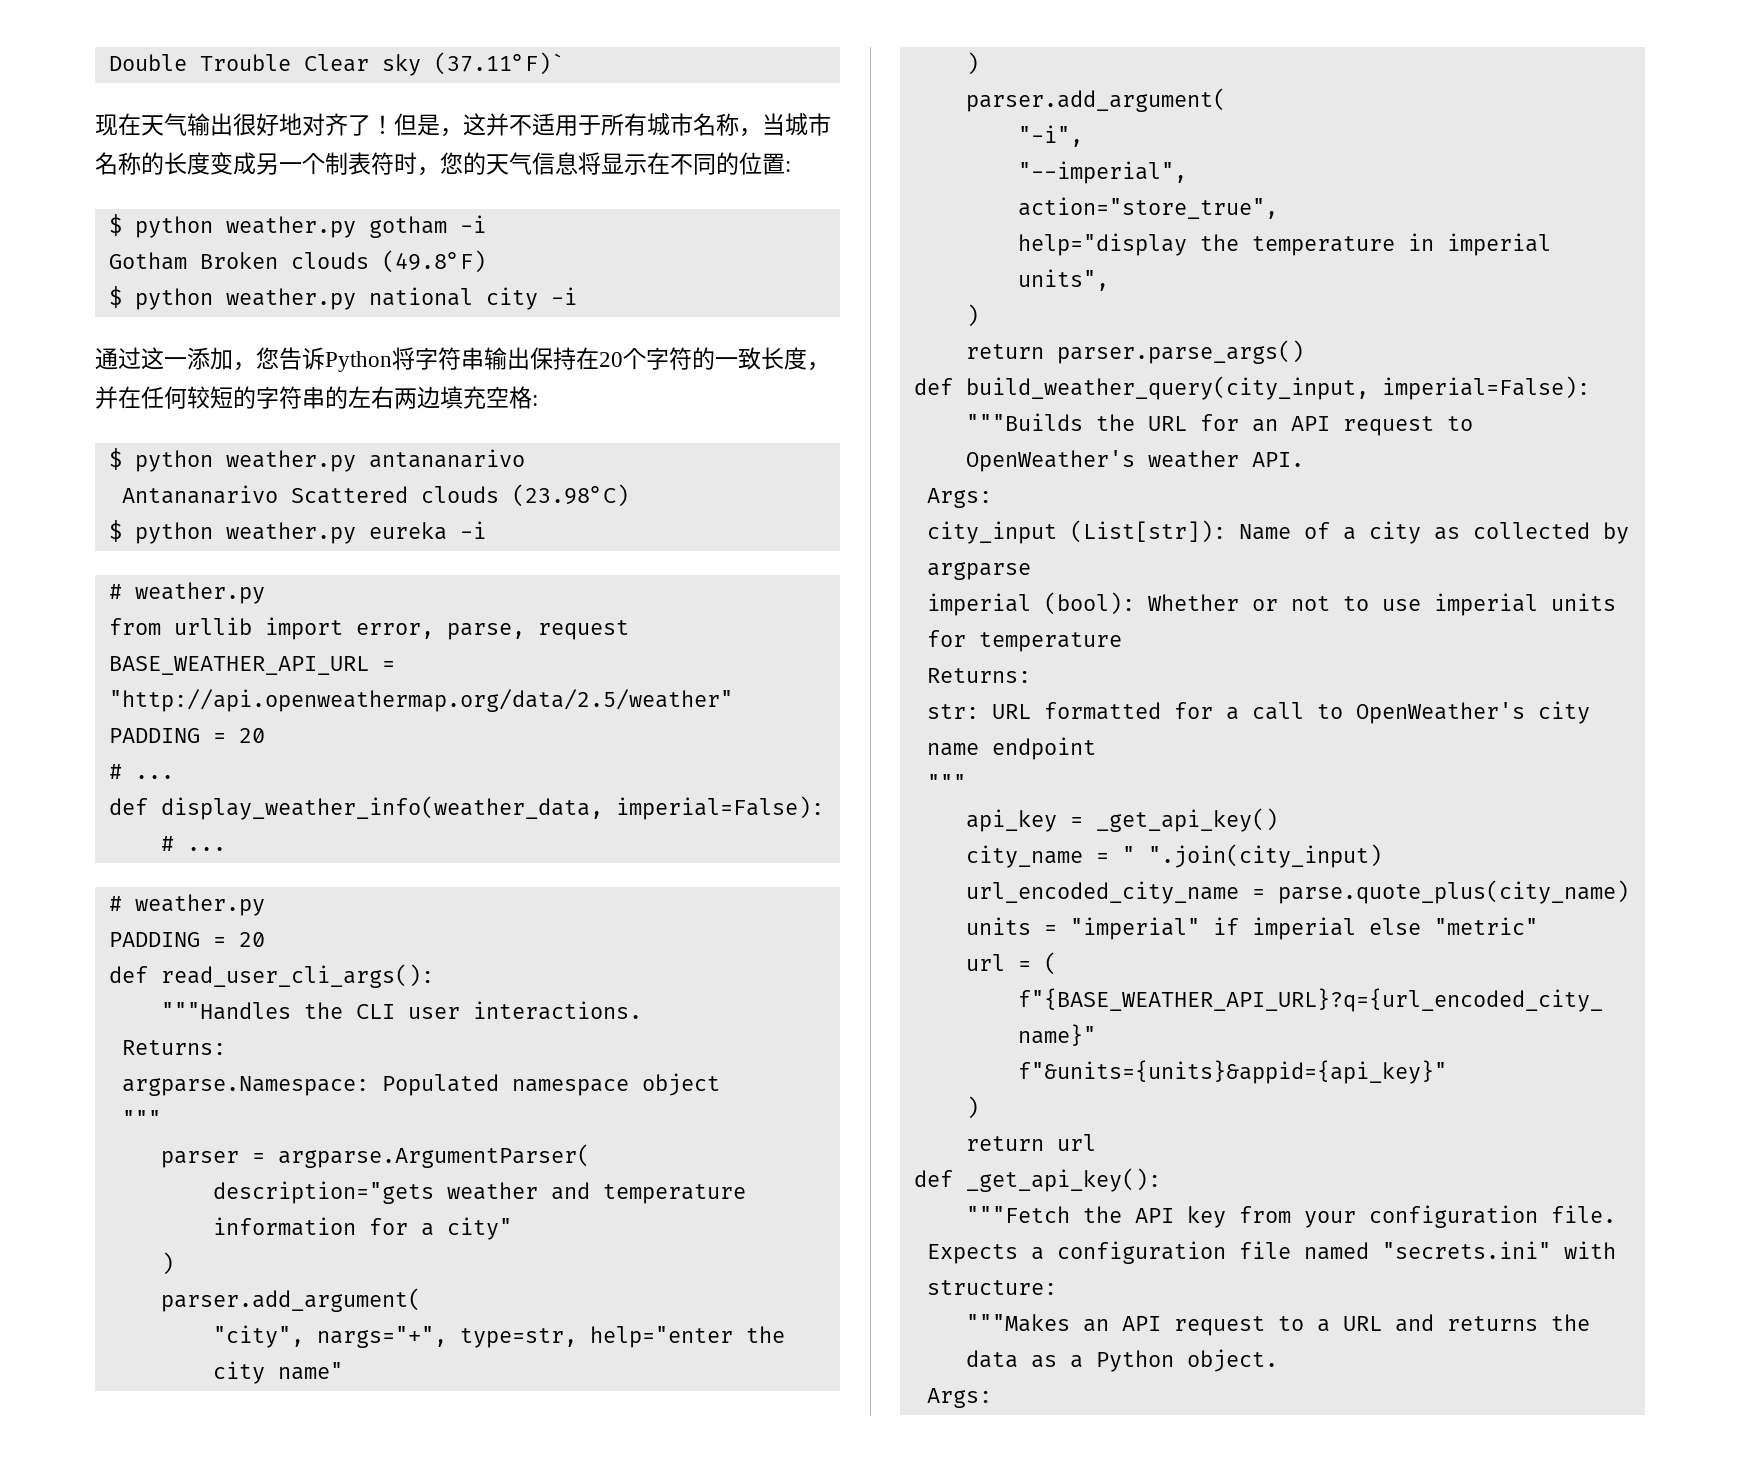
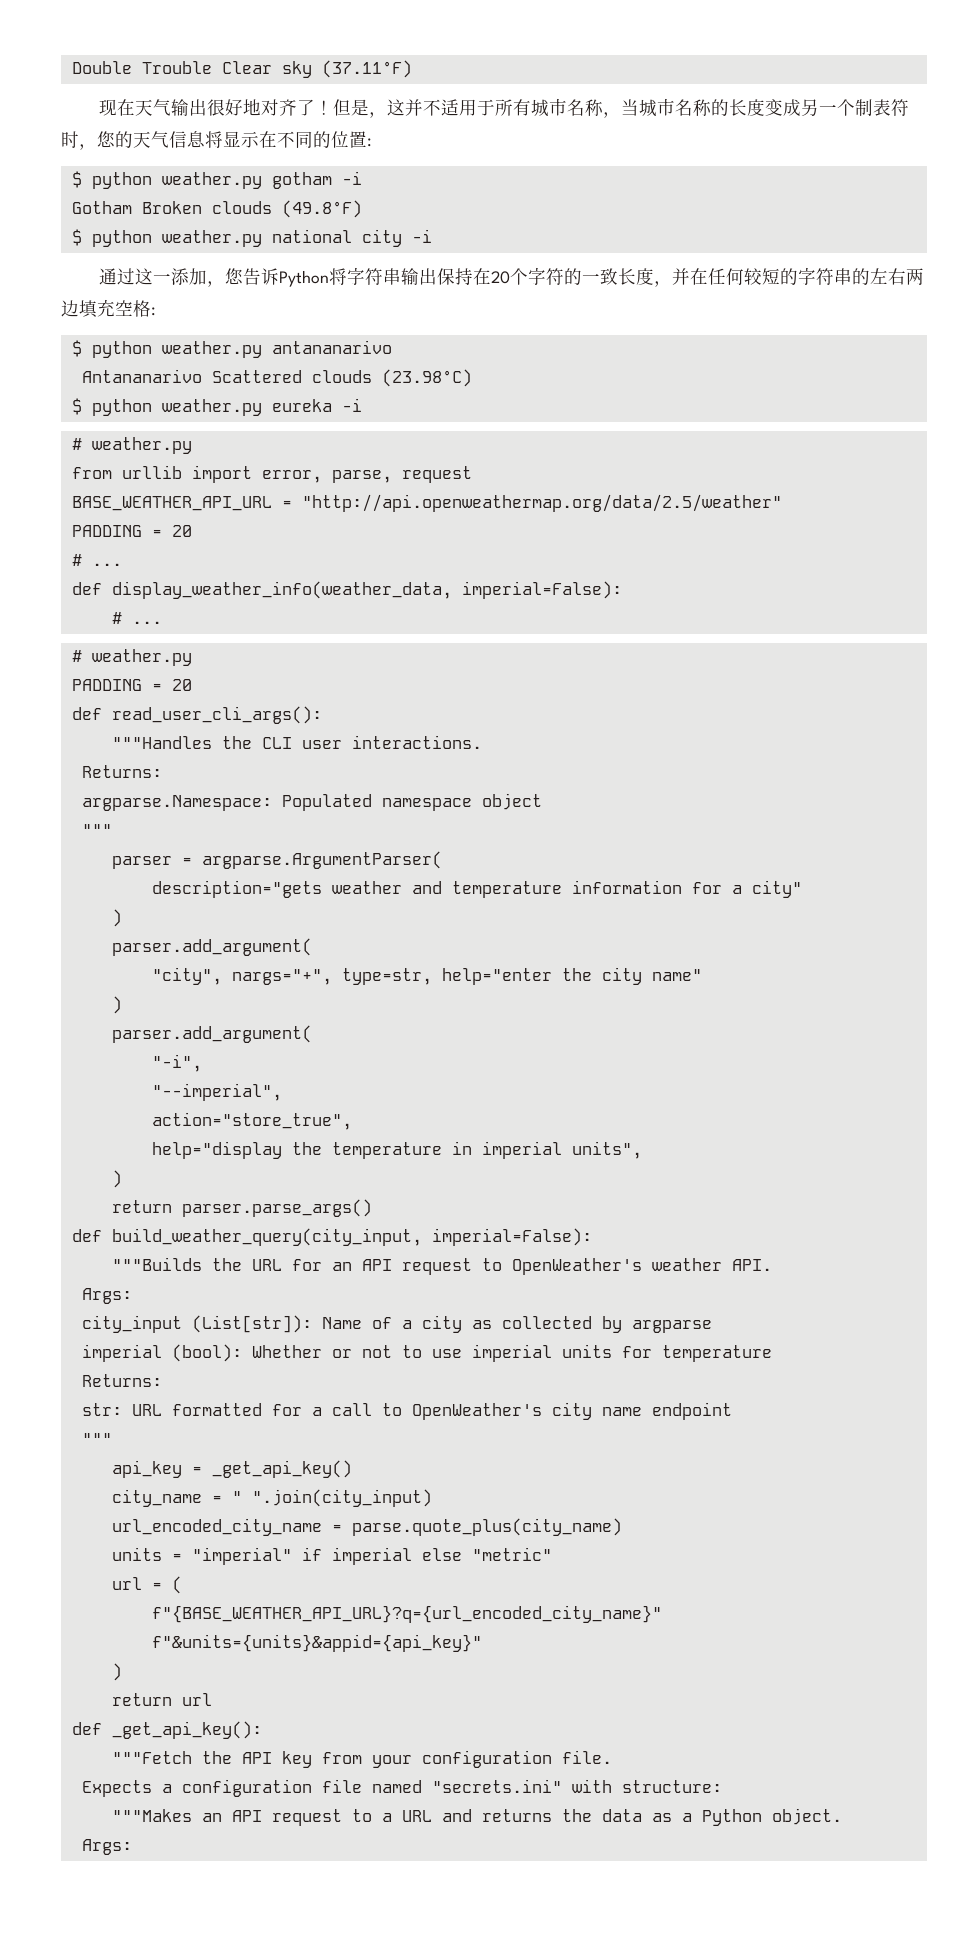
- Double Trouble Clear sky (37.11°F)`
+ Double Trouble Clear sky (37.11°F)

